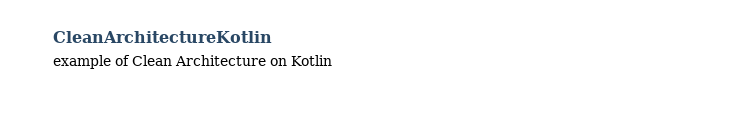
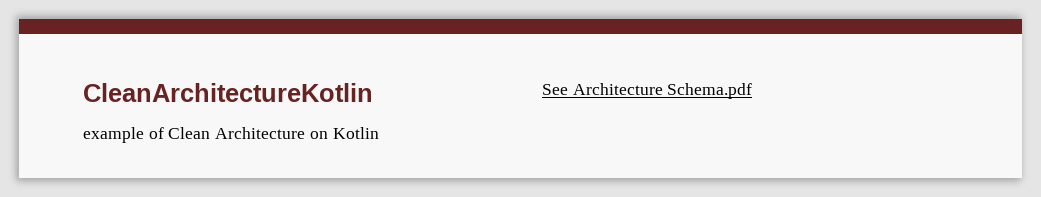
+ See Architecture Schema.pdf

